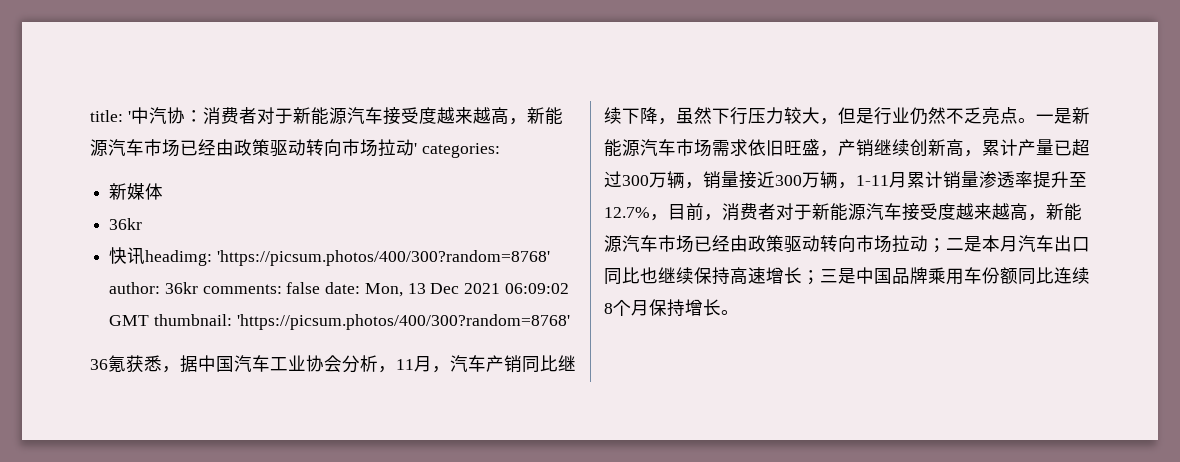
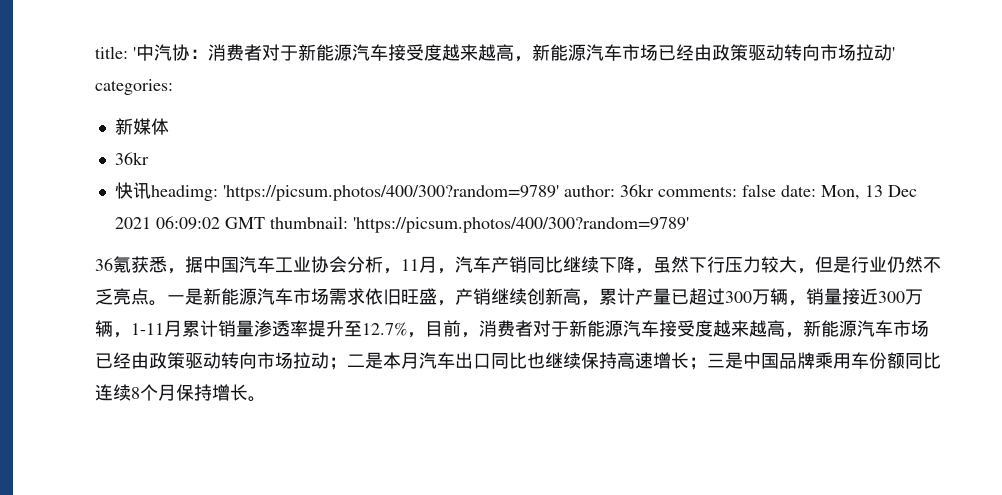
- 快讯headimg: 'https://picsum.photos/400/300?random=8768' author: 36kr comments: false date: Mon, 13 Dec 2021 06:09:02 GMT thumbnail: 'https://picsum.photos/400/300?random=8768'
+ 快讯headimg: 'https://picsum.photos/400/300?random=9789' author: 36kr comments: false date: Mon, 13 Dec 2021 06:09:02 GMT thumbnail: 'https://picsum.photos/400/300?random=9789'

